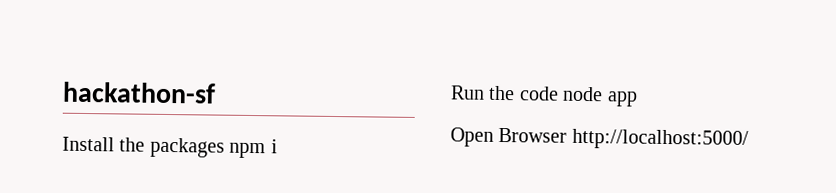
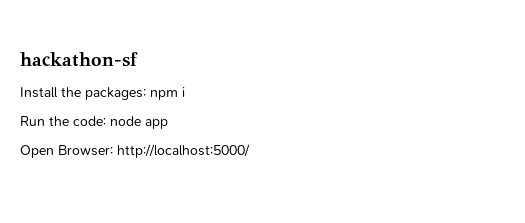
- Install the packages npm i
+ Install the packages: npm i
- Run the code node app
+ Run the code: node app
- Open Browser http://localhost:5000/
+ Open Browser: http://localhost:5000/

